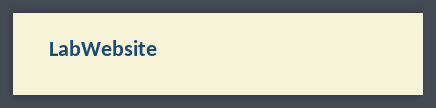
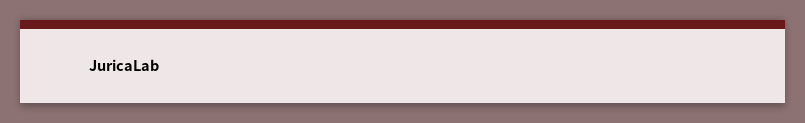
- LabWebsite
+ JuricaLab

